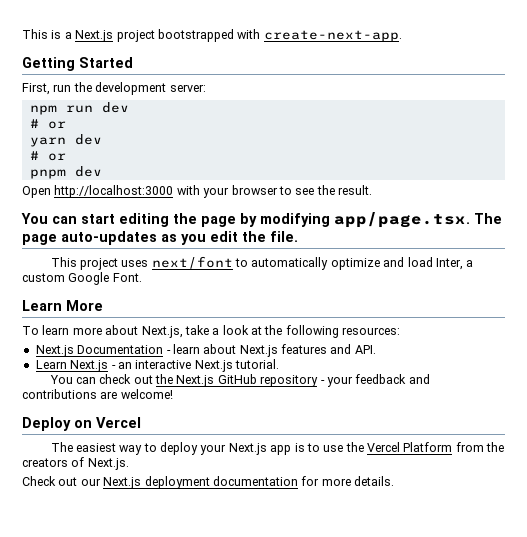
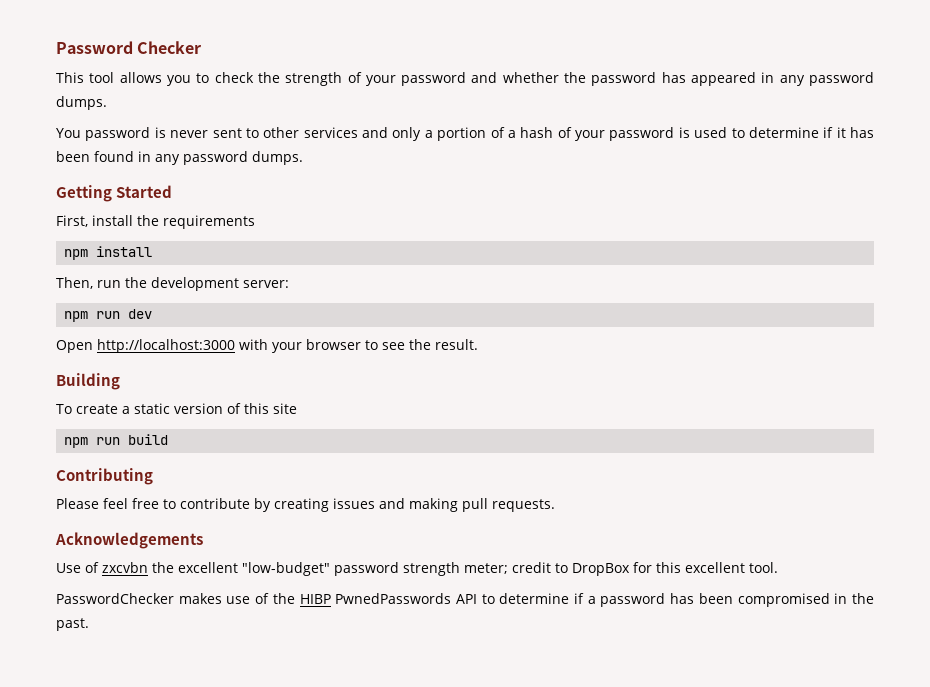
- This is a Next.js project bootstrapped with create-next-app.
+ Password Checker
+ This tool allows you to check the strength of your password and whether the password has appeared in any password dumps.
+ You password is never sent to other services and only a portion of a hash of your password is used to determine if it has been found in any password dumps.
  Getting Started
- First, run the development server:
+ First, install the requirements
+ npm install
+ Then, run the development server:
  npm run dev
- # or
- yarn dev
- # or
- pnpm dev
- You can start editing the page by modifying app/page.tsx. The page auto-updates as you edit the file.
- This project uses next/font to automatically optimize and load Inter, a custom Google Font.
- Learn More
- To learn more about Next.js, take a look at the following resources:
- Next.js Documentation - learn about Next.js features and API.
- Learn Next.js - an interactive Next.js tutorial.
- You can check out the Next.js GitHub repository - your feedback and contributions are welcome!
- Deploy on Vercel
- The easiest way to deploy your Next.js app is to use the Vercel Platform from the creators of Next.js.
- Check out our Next.js deployment documentation for more details.
+ Building
+ To create a static version of this site
+ npm run build
+ Contributing
+ Please feel free to contribute by creating issues and making pull requests.
+ Acknowledgements
+ Use of zxcvbn the excellent "low-budget" password strength meter; credit to DropBox for this excellent tool.
+ PasswordChecker makes use of the HIBP PwnedPasswords API to determine if a password has been compromised in the past.

